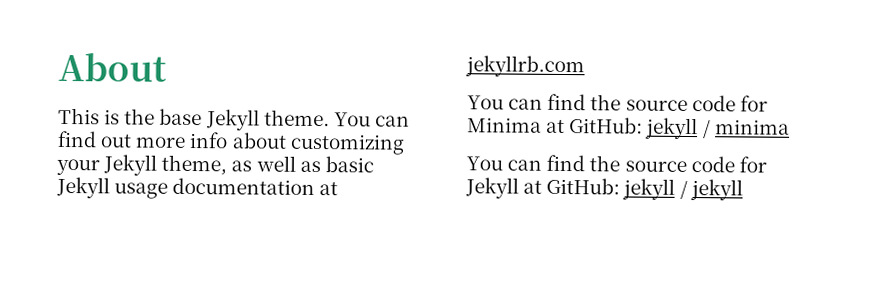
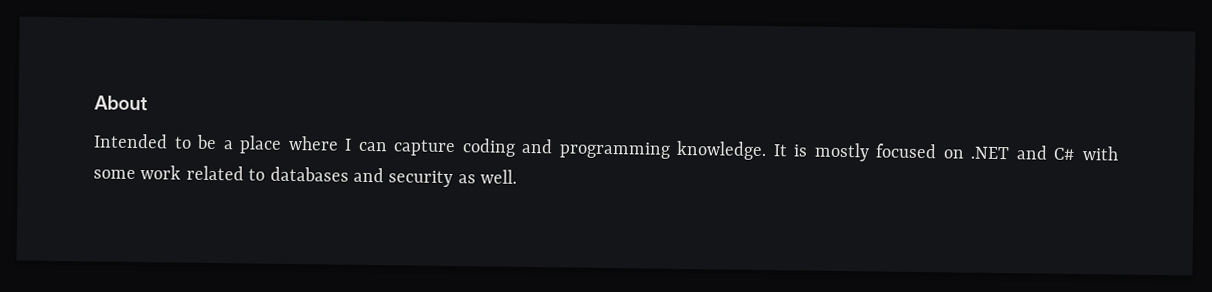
- This is the base Jekyll theme. You can find out more info about customizing your Jekyll theme, as well as basic Jekyll usage documentation at jekyllrb.com
- You can find the source code for Minima at GitHub: jekyll / minima
- You can find the source code for Jekyll at GitHub: jekyll / jekyll
+ Intended to be a place where I can capture coding and programming knowledge. It is mostly focused on .NET and C# with some work related to databases and security as well.

